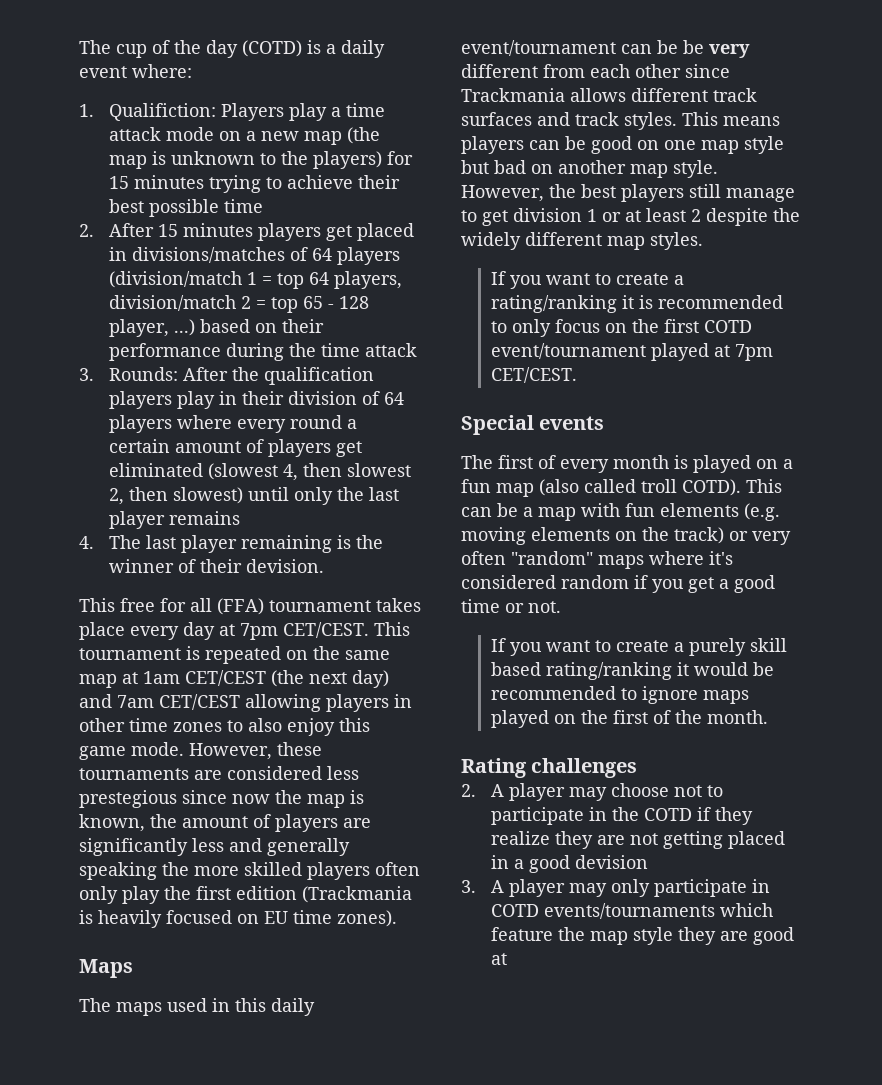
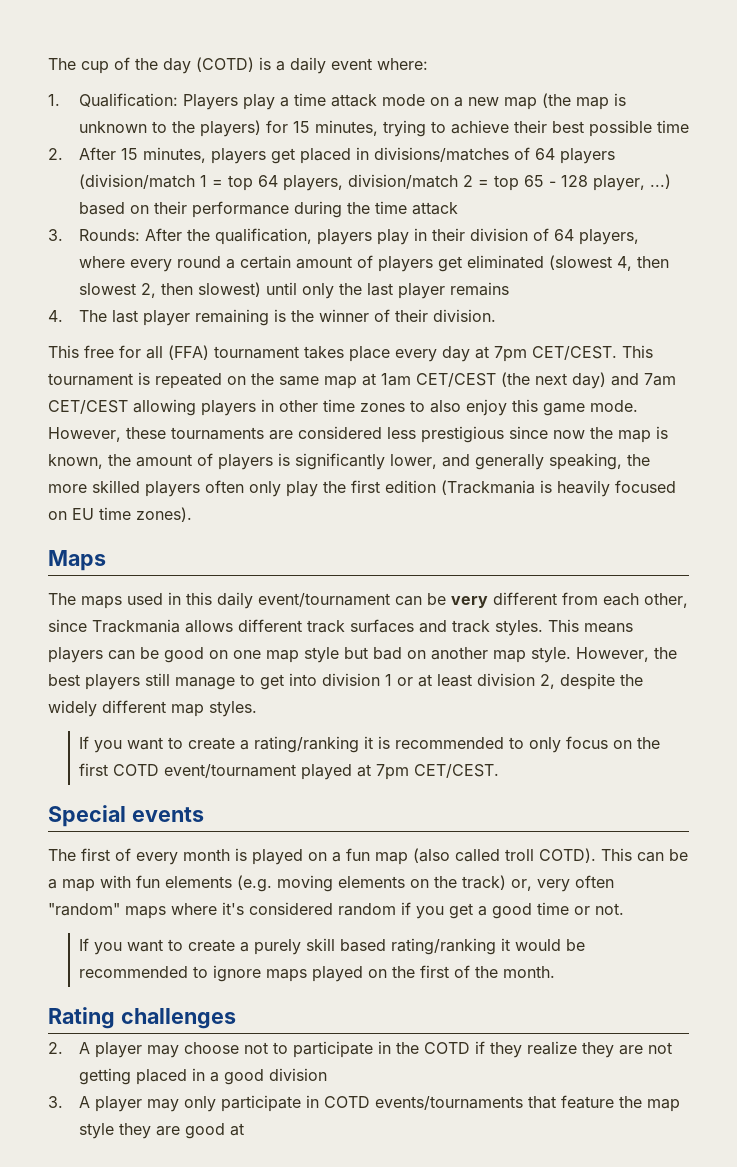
- 1. Qualifiction: Players play a time attack mode on a new map (the map is unknown to the players) for 15 minutes trying to achieve their best possible time
+ 1. Qualification: Players play a time attack mode on a new map (the map is unknown to the players) for 15 minutes, trying to achieve their best possible time
- 2. After 15 minutes players get placed in divisions/matches of 64 players (division/match 1 = top 64 players, division/match 2 = top 65 - 128 player, ...) based on their performance during the time attack
+ 2. After 15 minutes, players get placed in divisions/matches of 64 players (division/match 1 = top 64 players, division/match 2 = top 65 - 128 player, ...) based on their performance during the time attack
- 3. Rounds: After the qualification players play in their division of 64 players where every round a certain amount of players get eliminated (slowest 4, then slowest 2, then slowest) until only the last player remains
+ 3. Rounds: After the qualification, players play in their division of 64 players, where every round a certain amount of players get eliminated (slowest 4, then slowest 2, then slowest) until only the last player remains
- 4. The last player remaining is the winner of their devision.
+ 4. The last player remaining is the winner of their division.
- However, these tournaments are considered less prestegious since now the map is known, the amount of players are significantly less and generally speaking the more skilled players often only play the first edition (Trackmania is heavily focused on EU time zones).
+ However, these tournaments are considered less prestigious since now the map is known, the amount of players is significantly lower, and generally speaking, the more skilled players often only play the first edition (Trackmania is heavily focused on EU time zones).
- The maps used in this daily event/tournament can be be very different from each other since Trackmania allows different track surfaces and track styles.
+ The maps used in this daily event/tournament can be very different from each other, since Trackmania allows different track surfaces and track styles.
- However, the best players still manage to get division 1 or at least 2 despite the widely different map styles.
+ However, the best players still manage to get into division 1 or at least division 2, despite the widely different map styles.
- This can be a map with fun elements (e.g. moving elements on the track) or very often "random" maps where it's considered random if you get a good time or not.
+ This can be a map with fun elements (e.g. moving elements on the track) or, very often "random" maps where it's considered random if you get a good time or not.
- 2. A player may choose not to participate in the COTD if they realize they are not getting placed in a good devision
+ 2. A player may choose not to participate in the COTD if they realize they are not getting placed in a good division
- 3. A player may only participate in COTD events/tournaments which feature the map style they are good at
+ 3. A player may only participate in COTD events/tournaments that feature the map style they are good at

